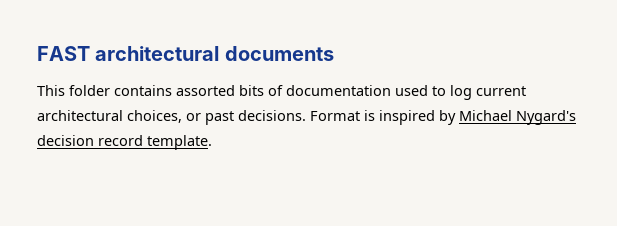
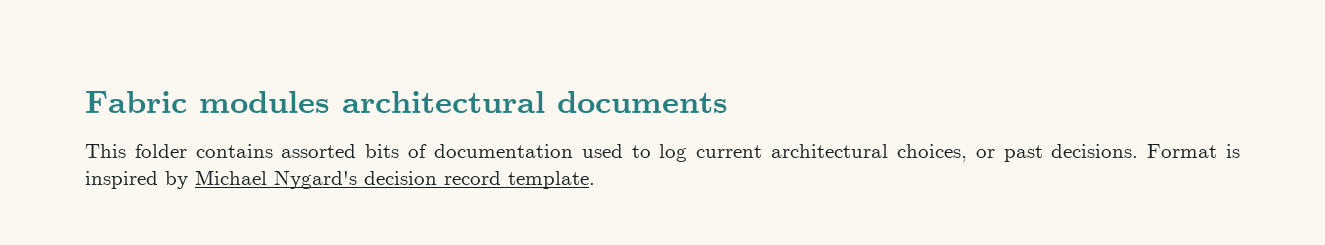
- FAST architectural documents
+ Fabric modules architectural documents

